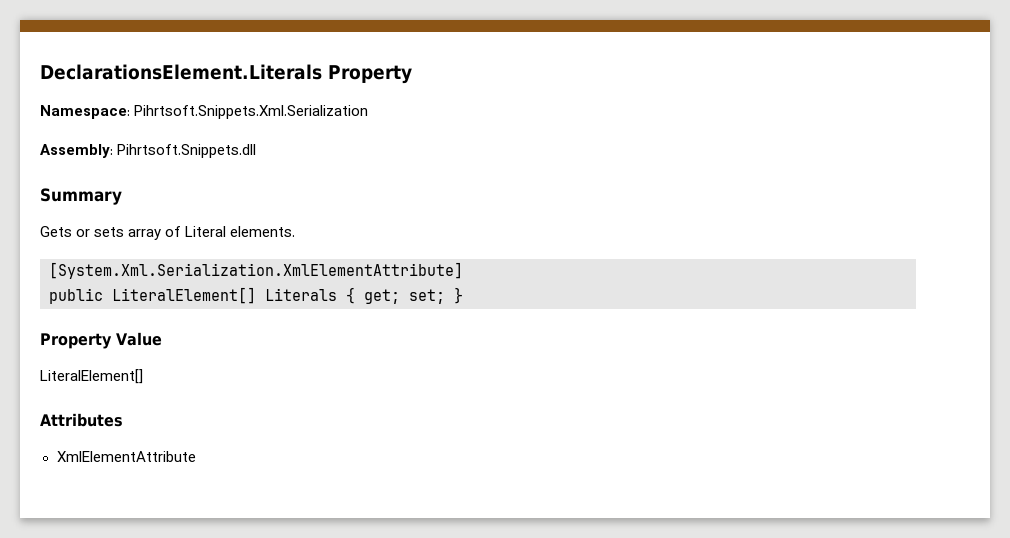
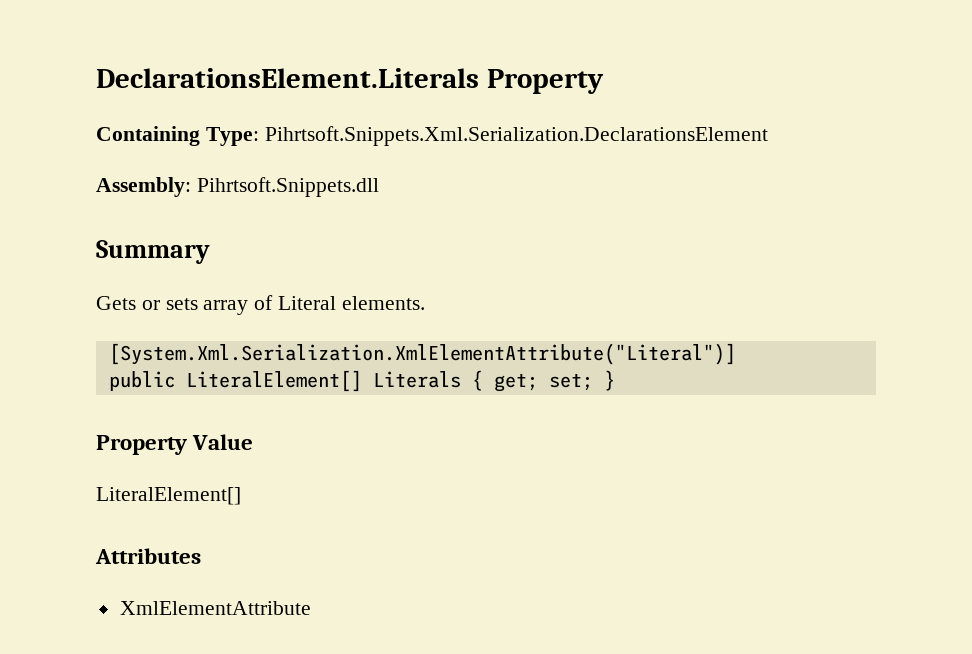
- Namespace: Pihrtsoft.Snippets.Xml.Serialization
+ Containing Type: Pihrtsoft.Snippets.Xml.Serialization.DeclarationsElement
- [System.Xml.Serialization.XmlElementAttribute]
+ [System.Xml.Serialization.XmlElementAttribute("Literal")]

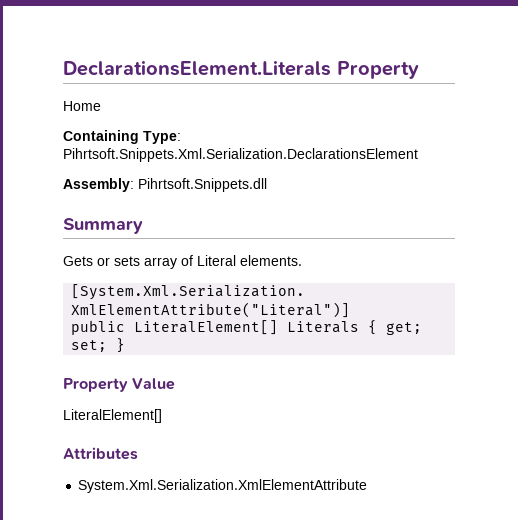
+ Home
- XmlElementAttribute
+ System.Xml.Serialization.XmlElementAttribute

